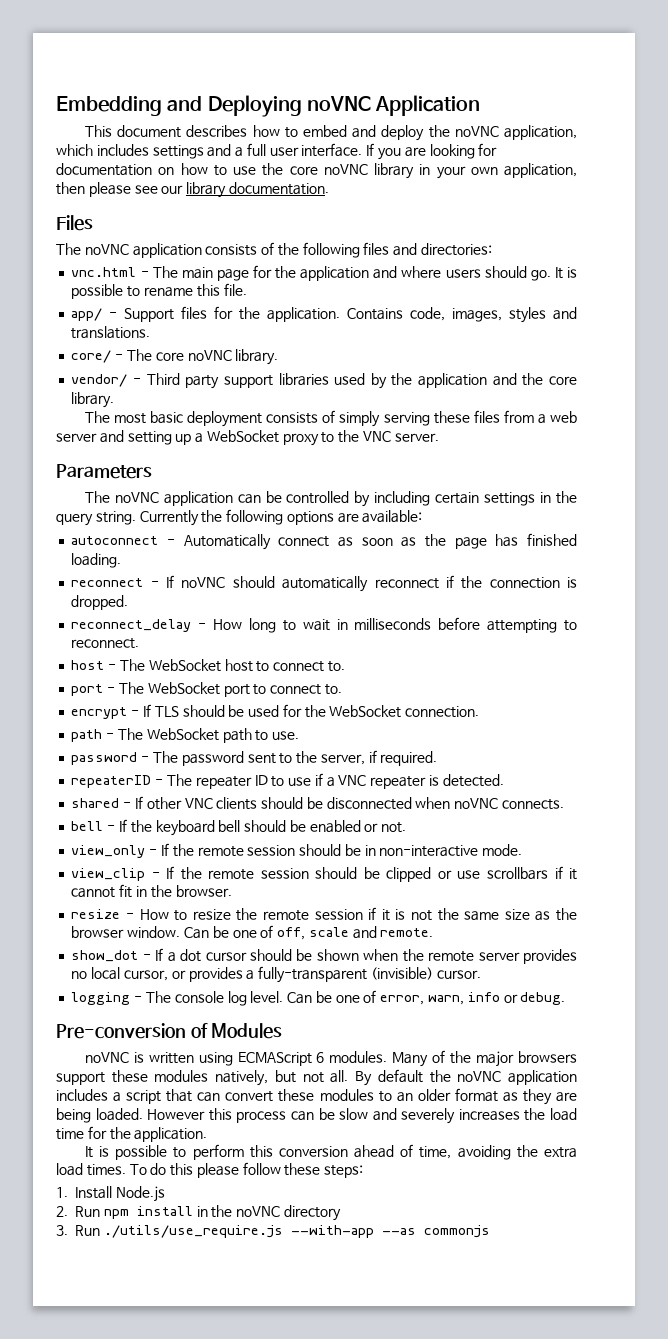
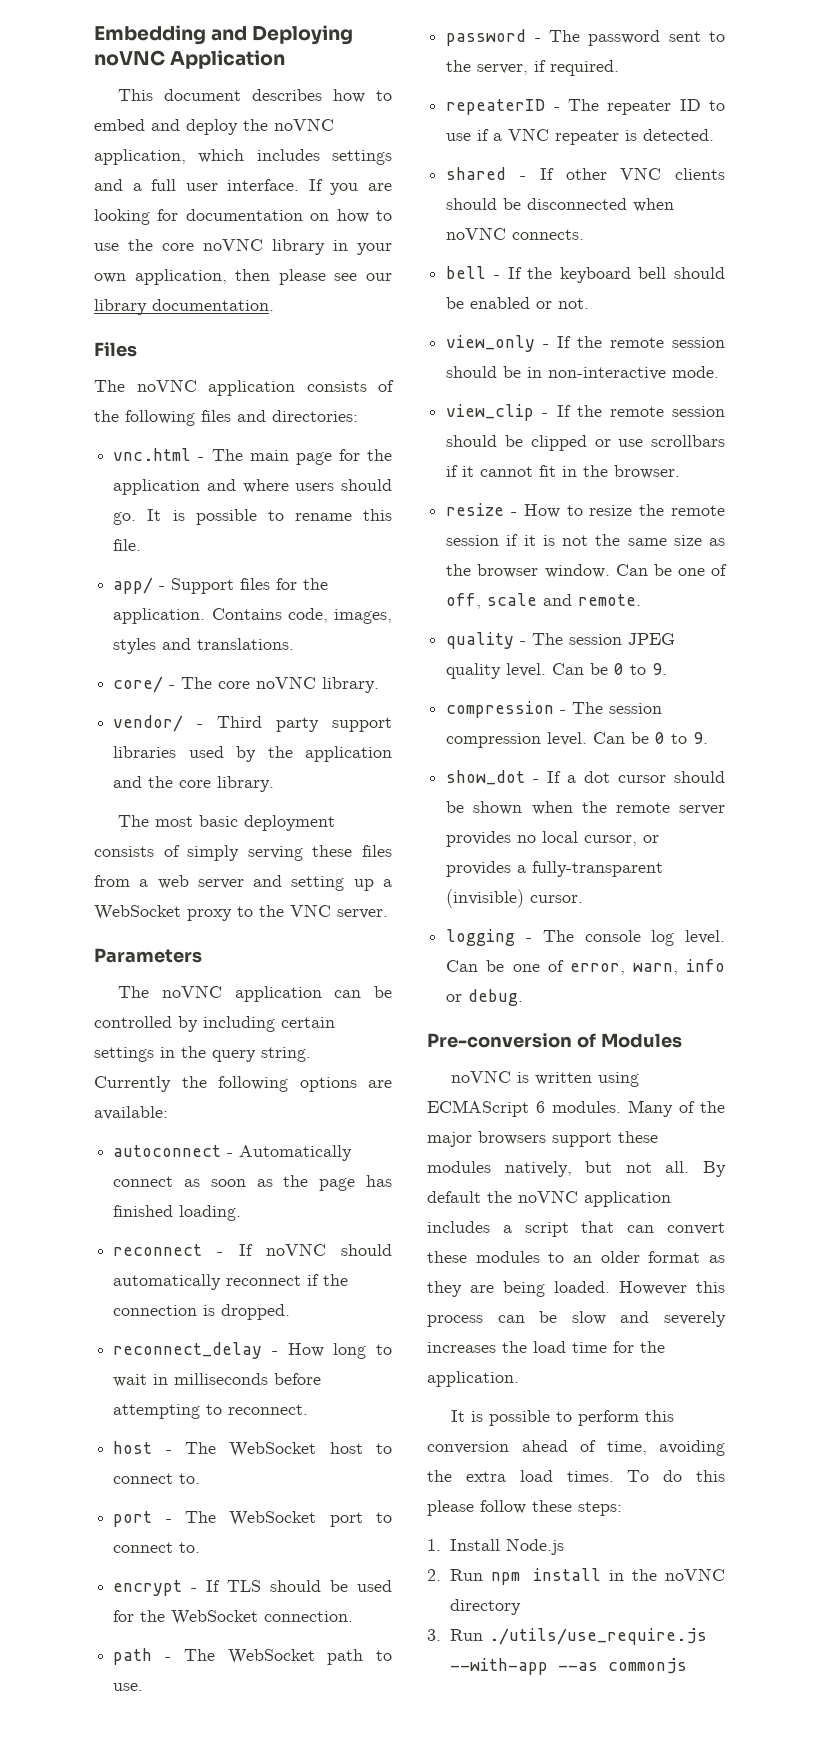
+ quality - The session JPEG quality level. Can be 0 to 9.
+ compression - The session compression level. Can be 0 to 9.

